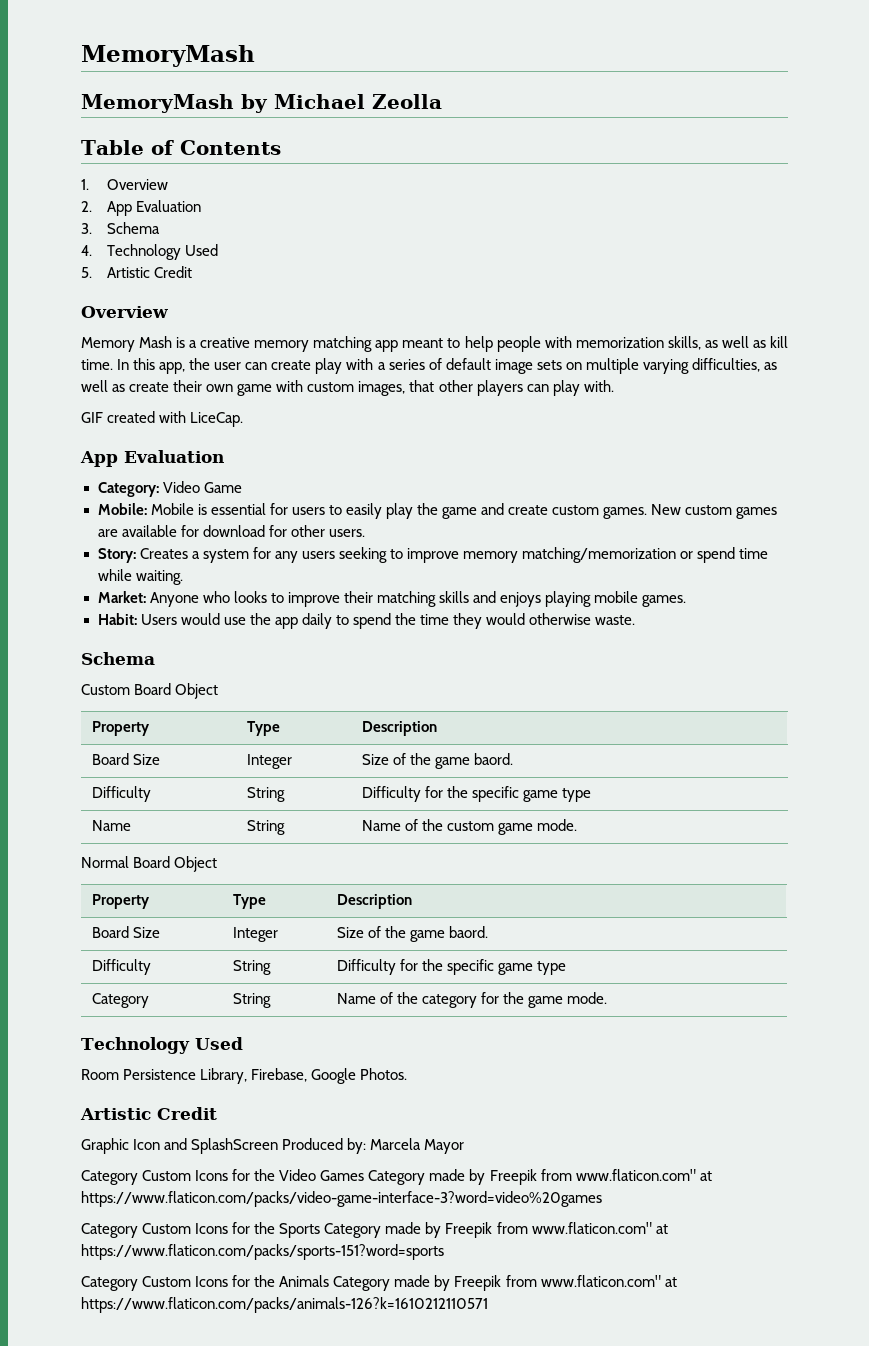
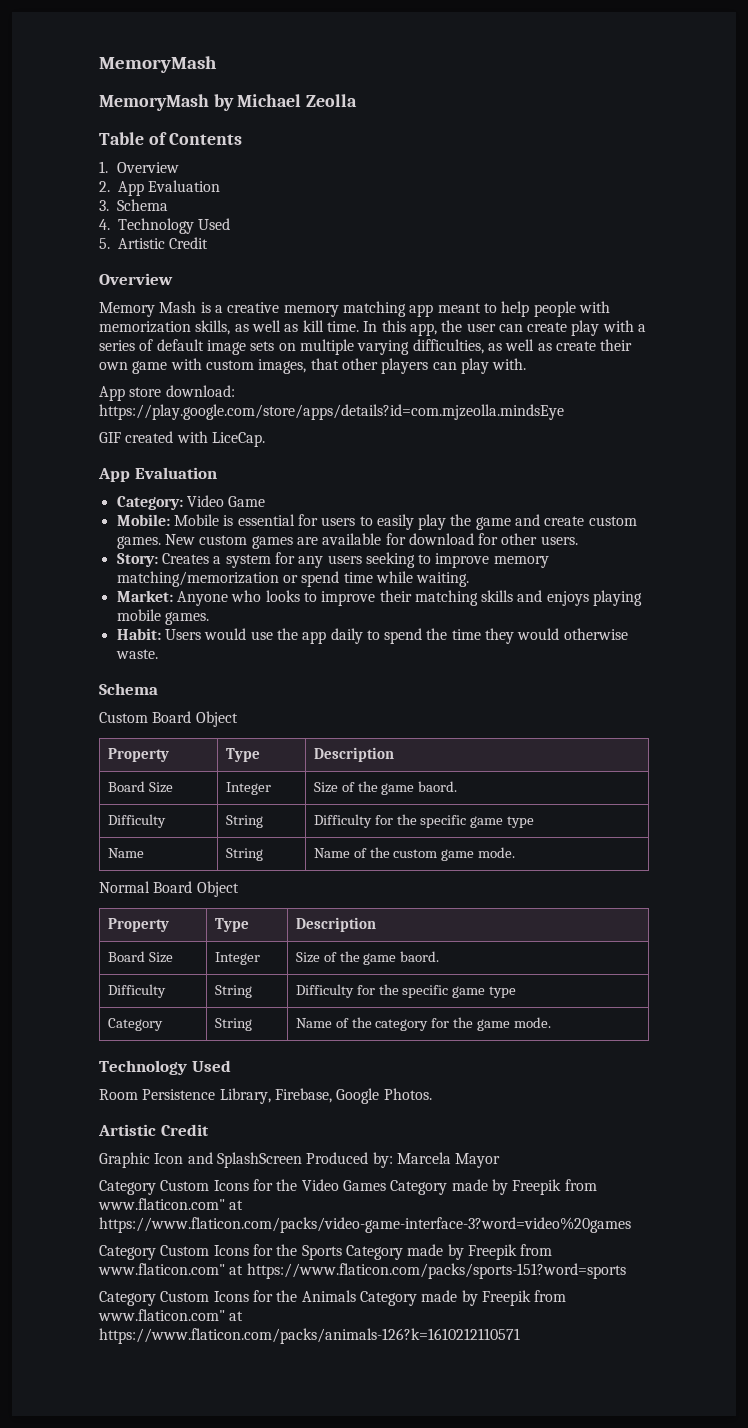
+ App store download: https://play.google.com/store/apps/details?id=com.mjzeolla.mindsEye

